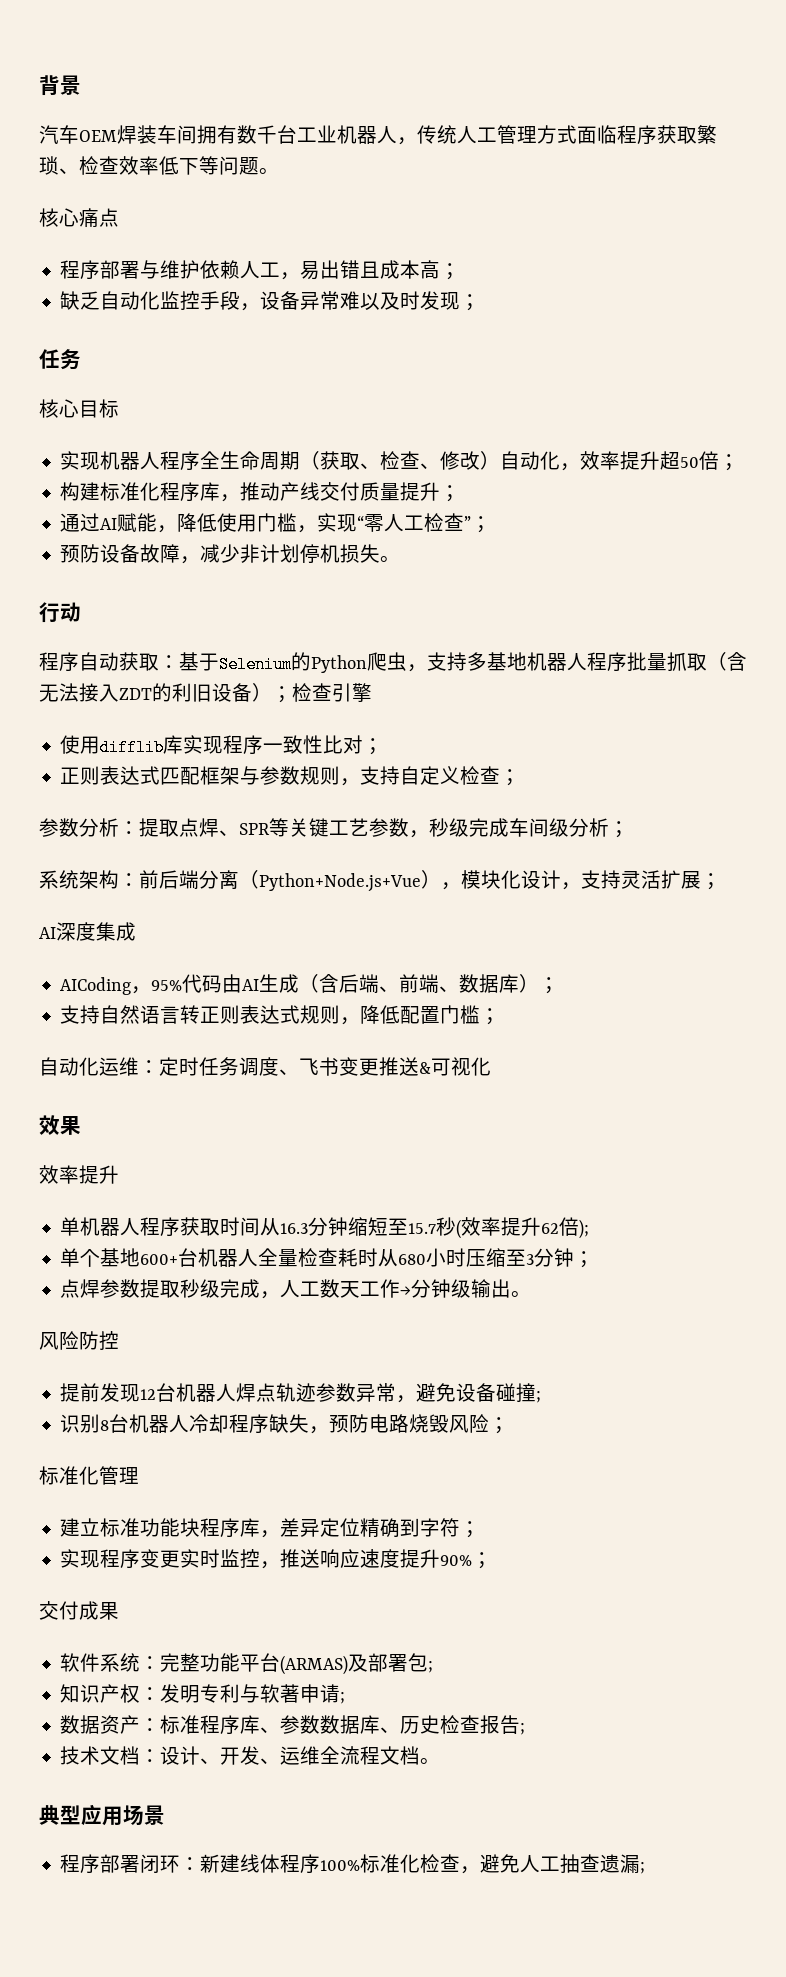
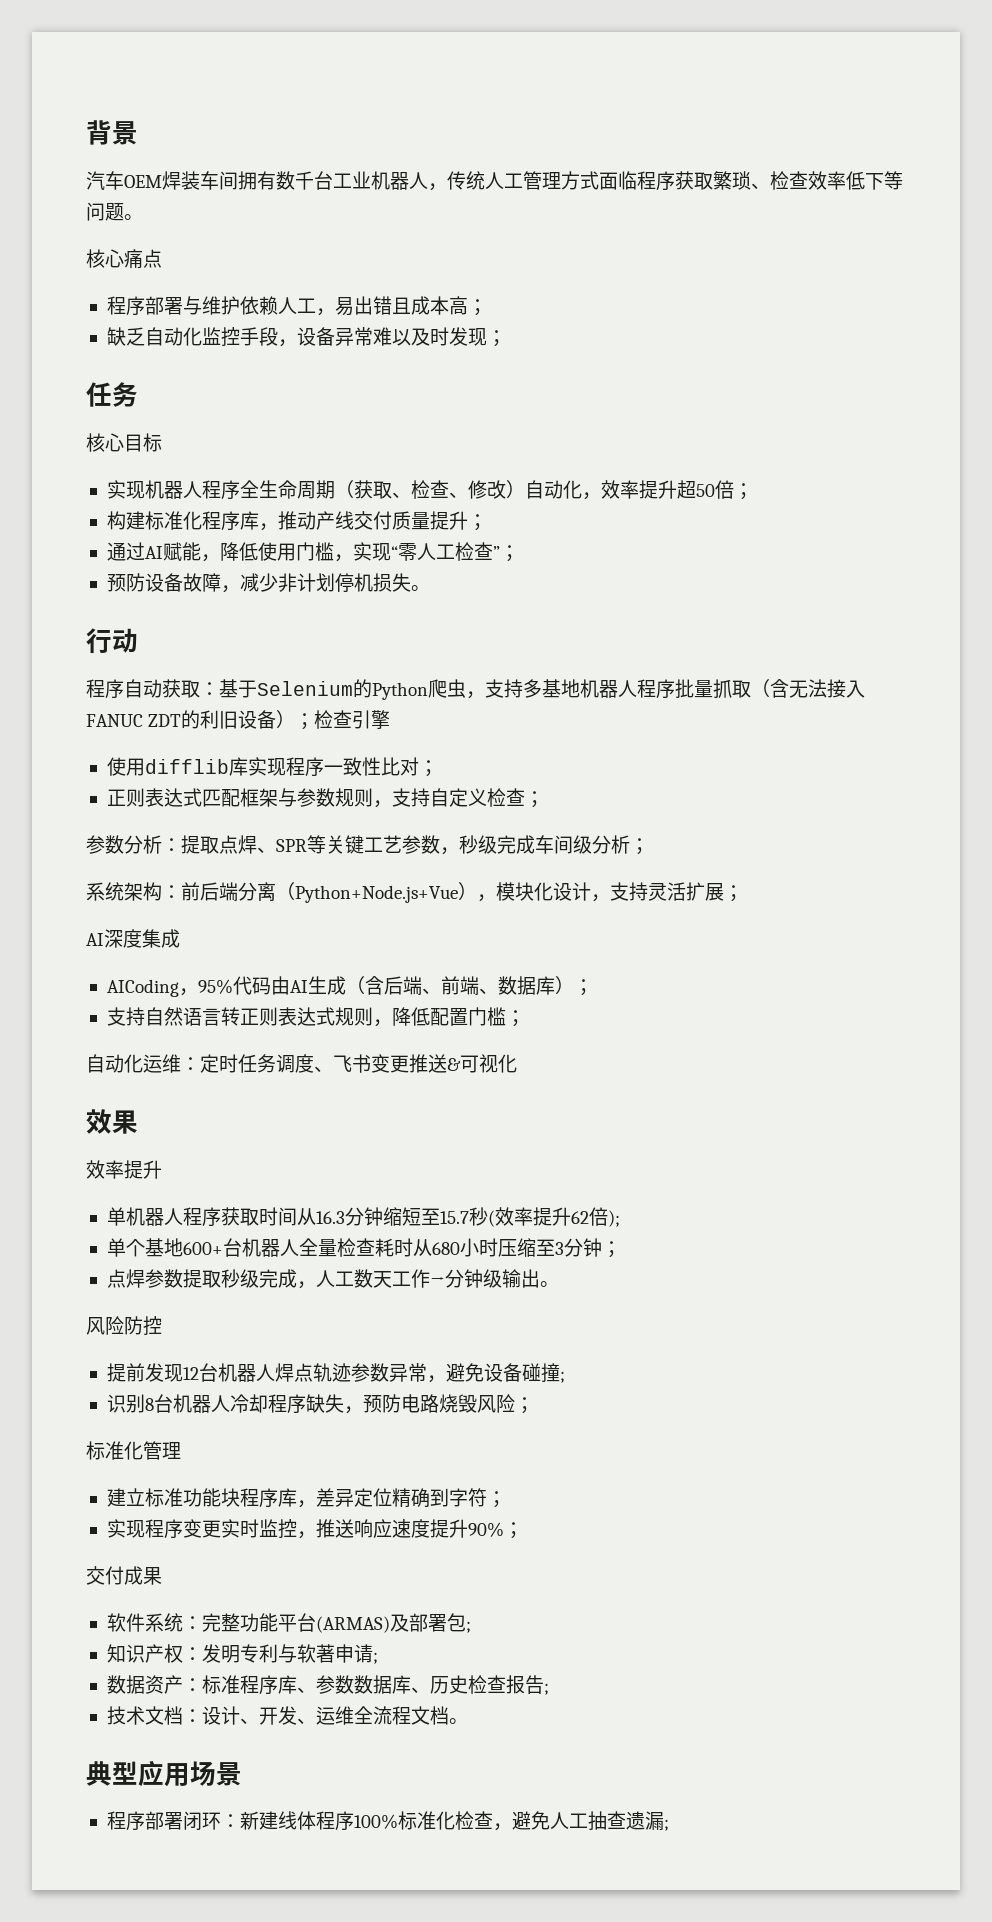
- 程序自动获取：基于Selenium的Python爬虫，支持多基地机器人程序批量抓取（含无法接入ZDT的利旧设备）；检查引擎
+ 程序自动获取：基于Selenium的Python爬虫，支持多基地机器人程序批量抓取（含无法接入FANUC ZDT的利旧设备）；检查引擎

